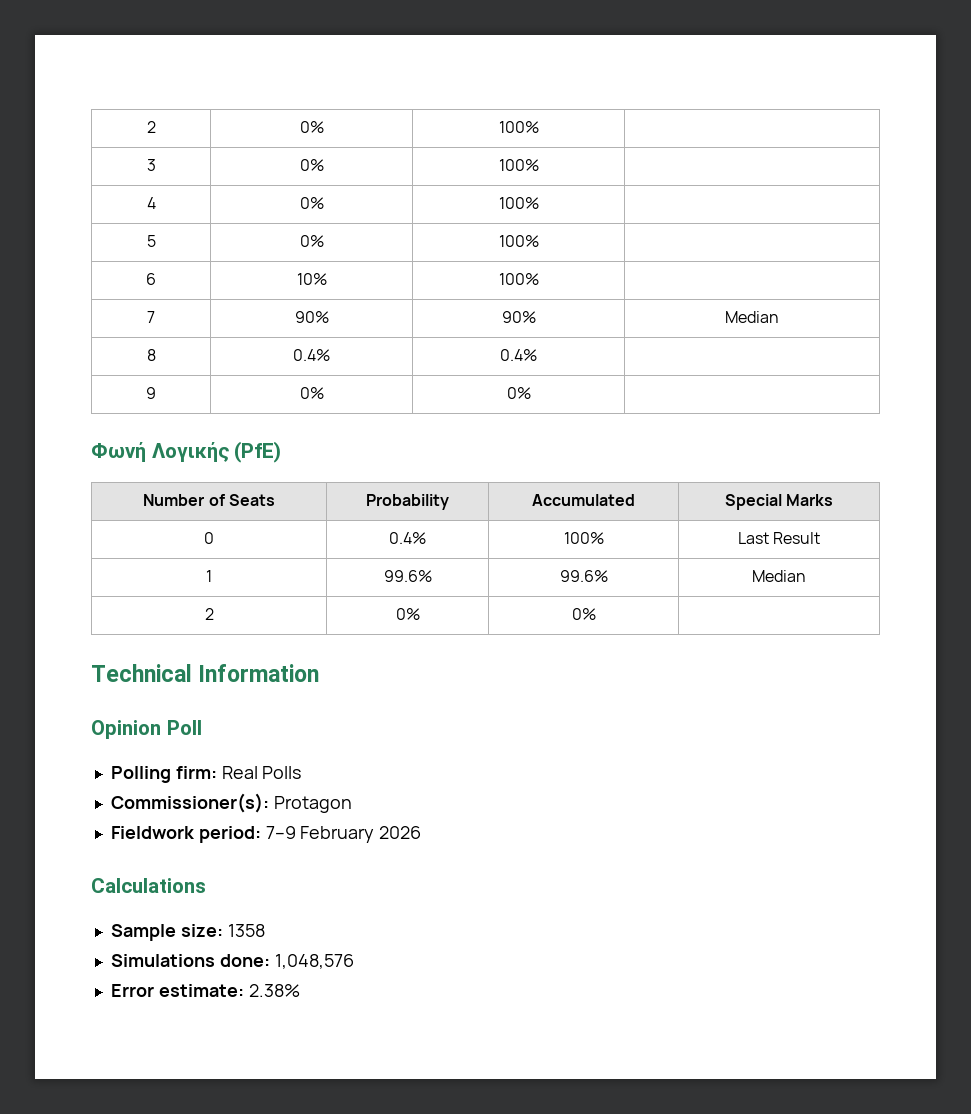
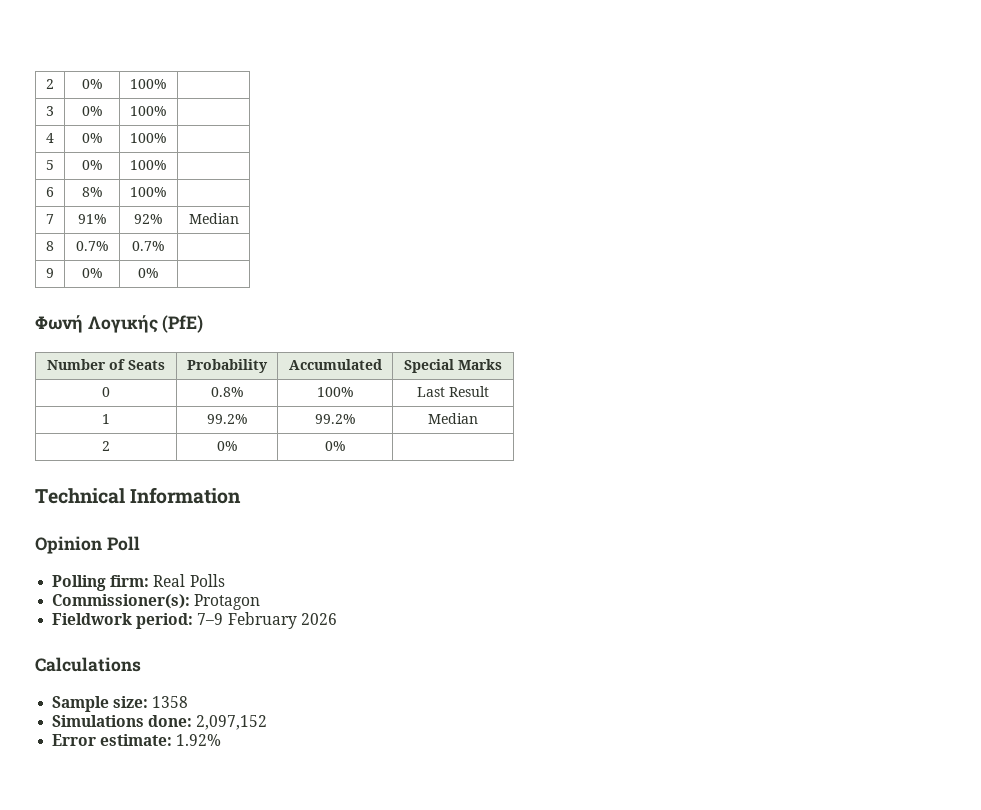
- 6 | 10% | 100% |
+ 6 | 8% | 100% |
- 7 | 90% | 90% | Median
+ 7 | 91% | 92% | Median
- 8 | 0.4% | 0.4% |
+ 8 | 0.7% | 0.7% |
- 0 | 0.4% | 100% | Last Result
+ 0 | 0.8% | 100% | Last Result
- 1 | 99.6% | 99.6% | Median
+ 1 | 99.2% | 99.2% | Median
- Simulations done: 1,048,576
+ Simulations done: 2,097,152
- Error estimate: 2.38%
+ Error estimate: 1.92%

